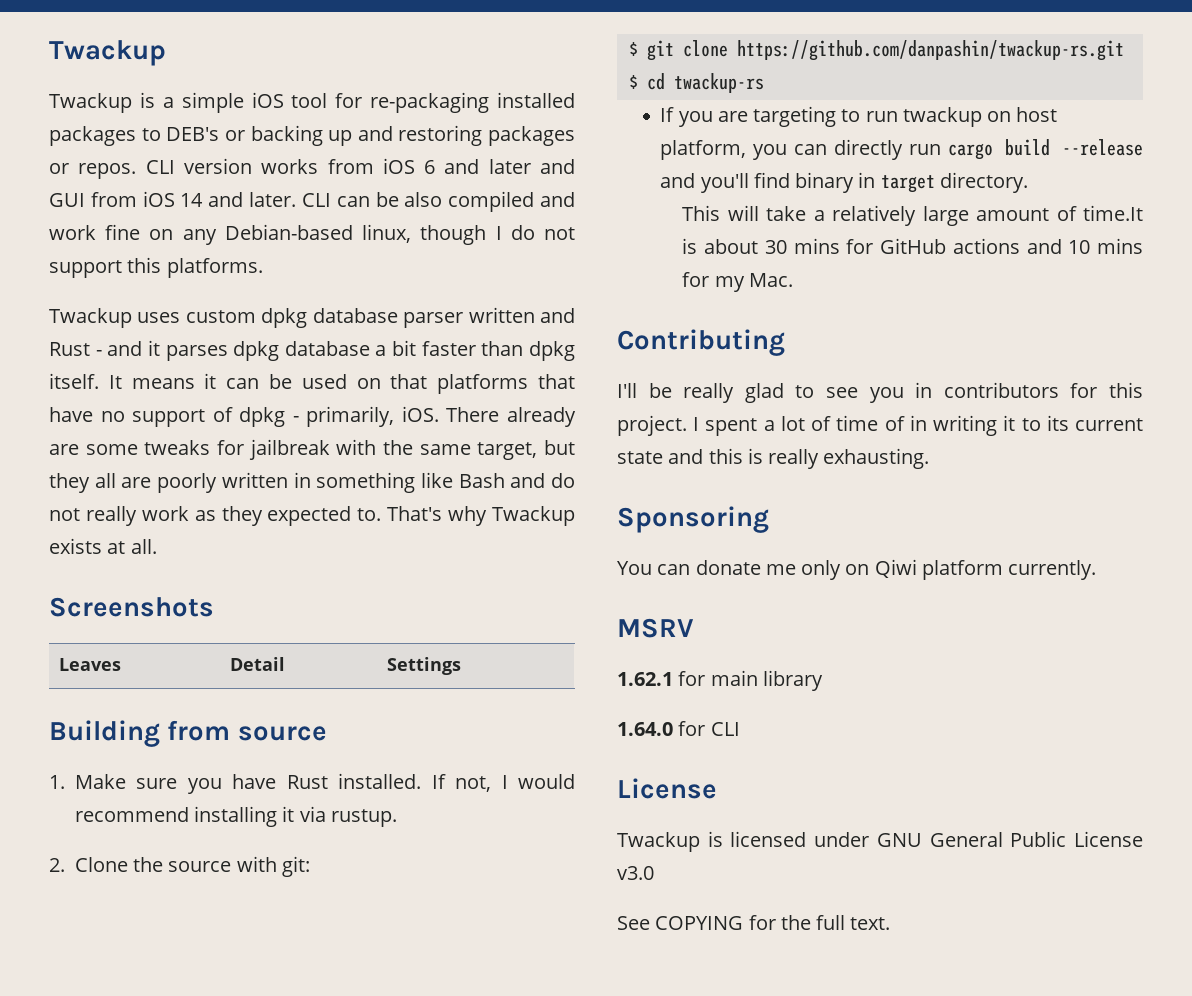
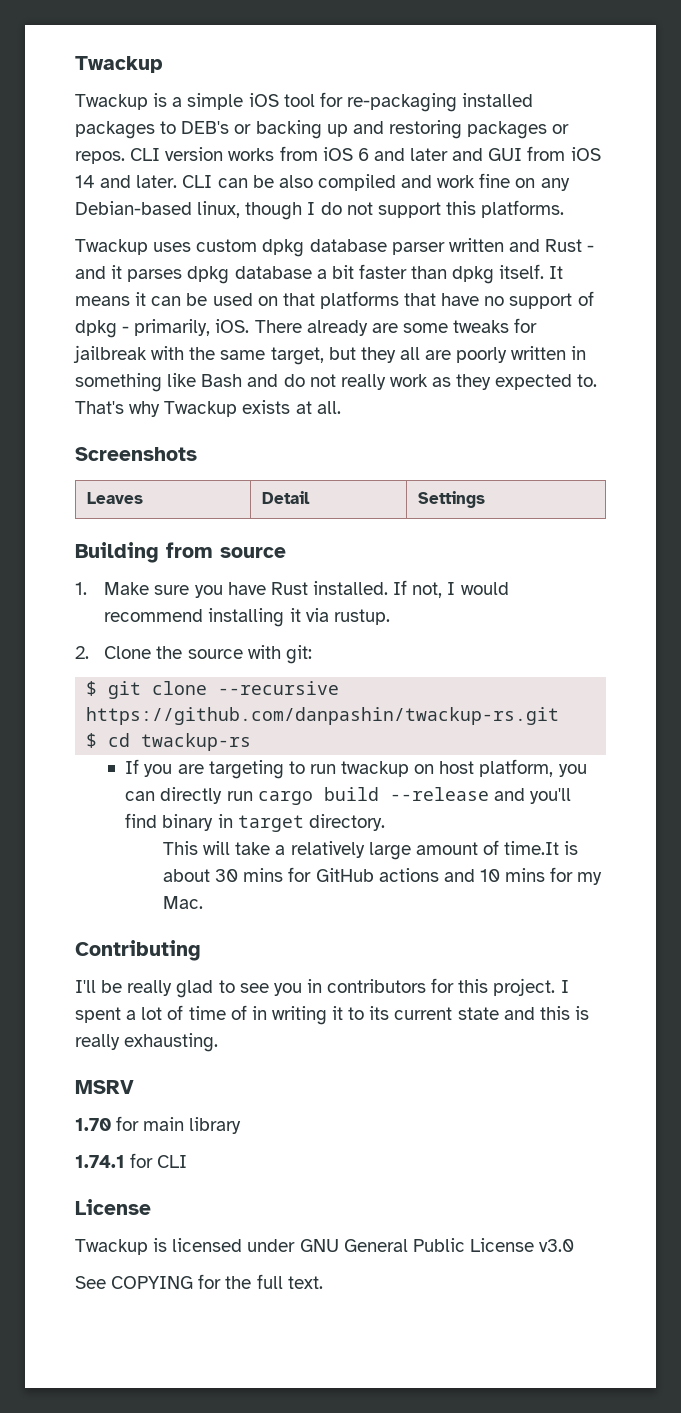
- $ git clone https://github.com/danpashin/twackup-rs.git
+ $ git clone --recursive https://github.com/danpashin/twackup-rs.git
- Sponsoring
- You can donate me only on Qiwi platform currently.
- 1.62.1 for main library
+ 1.70 for main library
- 1.64.0 for CLI
+ 1.74.1 for CLI

